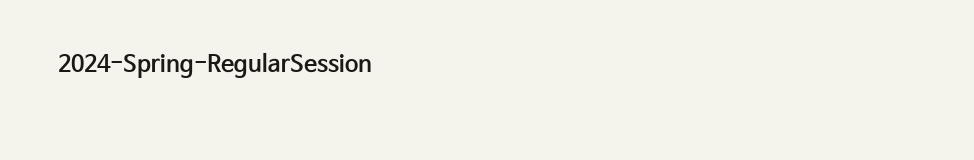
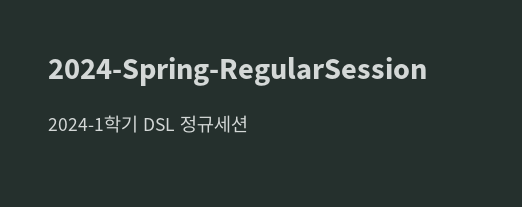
+ 2024-1학기 DSL 정규세션

